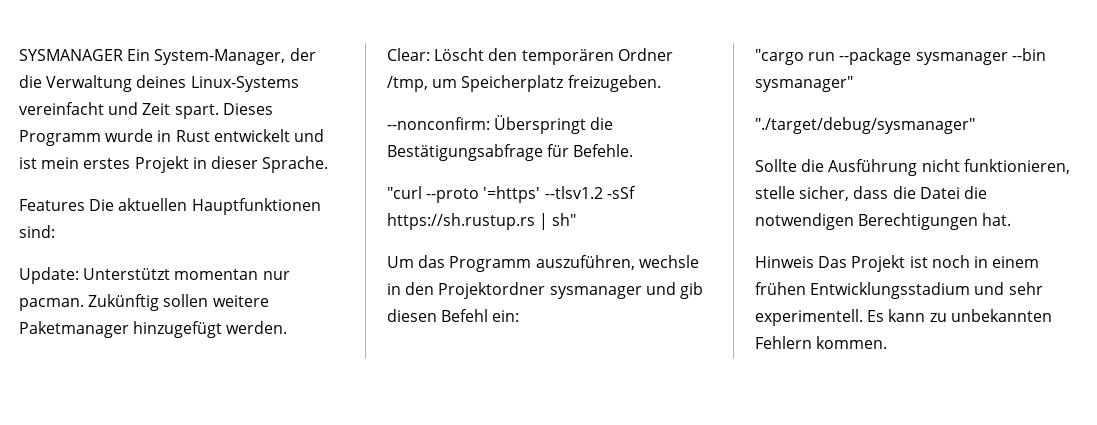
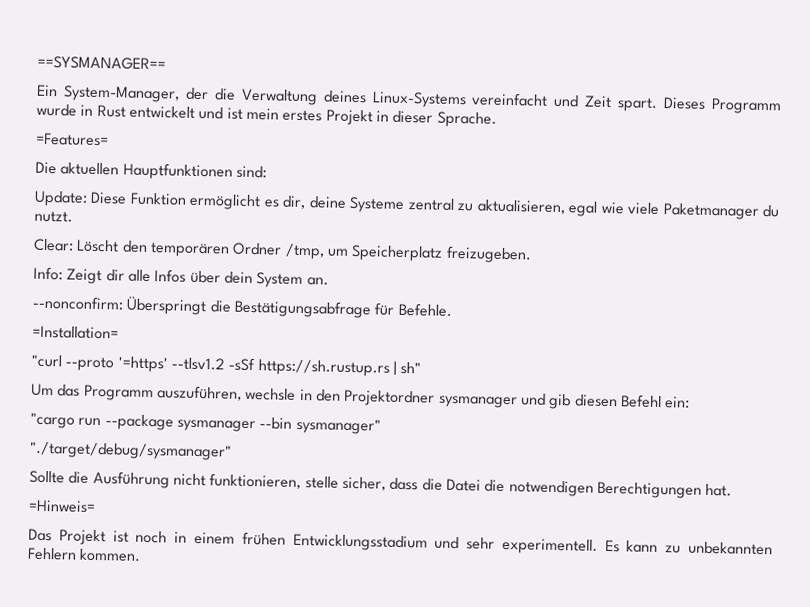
- SYSMANAGER Ein System-Manager, der die Verwaltung deines Linux-Systems vereinfacht und Zeit spart.
+ ==SYSMANAGER==
+ Ein System-Manager, der die Verwaltung deines Linux-Systems vereinfacht und Zeit spart.
- Features Die aktuellen Hauptfunktionen sind:
+ =Features=
+ Die aktuellen Hauptfunktionen sind:
- Update: Unterstützt momentan nur pacman. Zukünftig sollen weitere Paketmanager hinzugefügt werden.
+ Update: Diese Funktion ermöglicht es dir, deine Systeme zentral zu aktualisieren, egal wie viele Paketmanager du nutzt.
+ Info: Zeigt dir alle Infos über dein System an.
+ =Installation=
- Hinweis Das Projekt ist noch in einem frühen Entwicklungsstadium und sehr experimentell.
+ =Hinweis=
+ Das Projekt ist noch in einem frühen Entwicklungsstadium und sehr experimentell.

